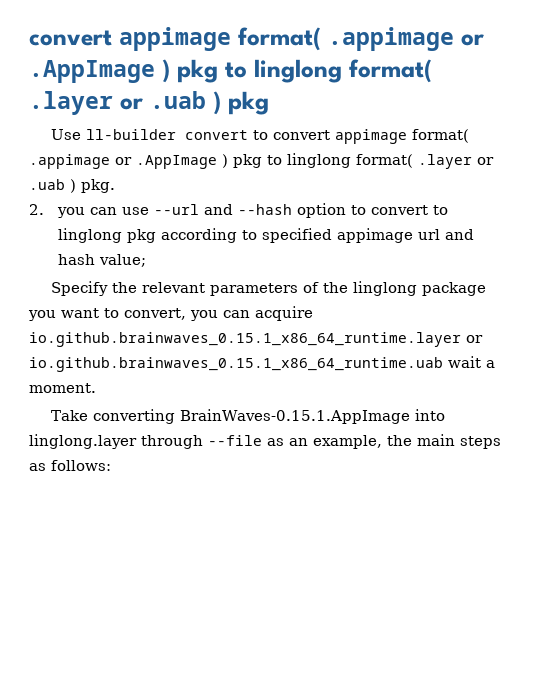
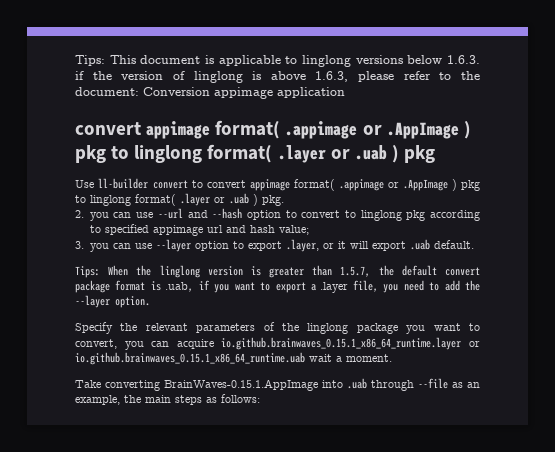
+ Tips: This document is applicable to linglong versions below 1.6.3. if the version of linglong is above 1.6.3, please refer to the document: Conversion appimage application
+ 3. you can use --layer option to export .layer, or it will export .uab default.
+ Tips: When the linglong version is greater than 1.5.7, the default convert package format is .uab, if you want to export a .layer file, you need to add the --layer option.
- Take converting BrainWaves-0.15.1.AppImage into linglong.layer through --file as an example, the main steps as follows:
+ Take converting BrainWaves-0.15.1.AppImage into .uab through --file as an example, the main steps as follows:

